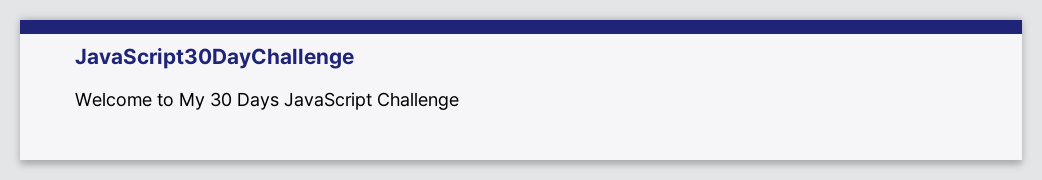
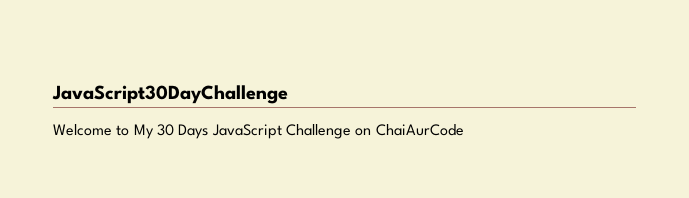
- Welcome to My 30 Days JavaScript Challenge
+ Welcome to My 30 Days JavaScript Challenge on ChaiAurCode

